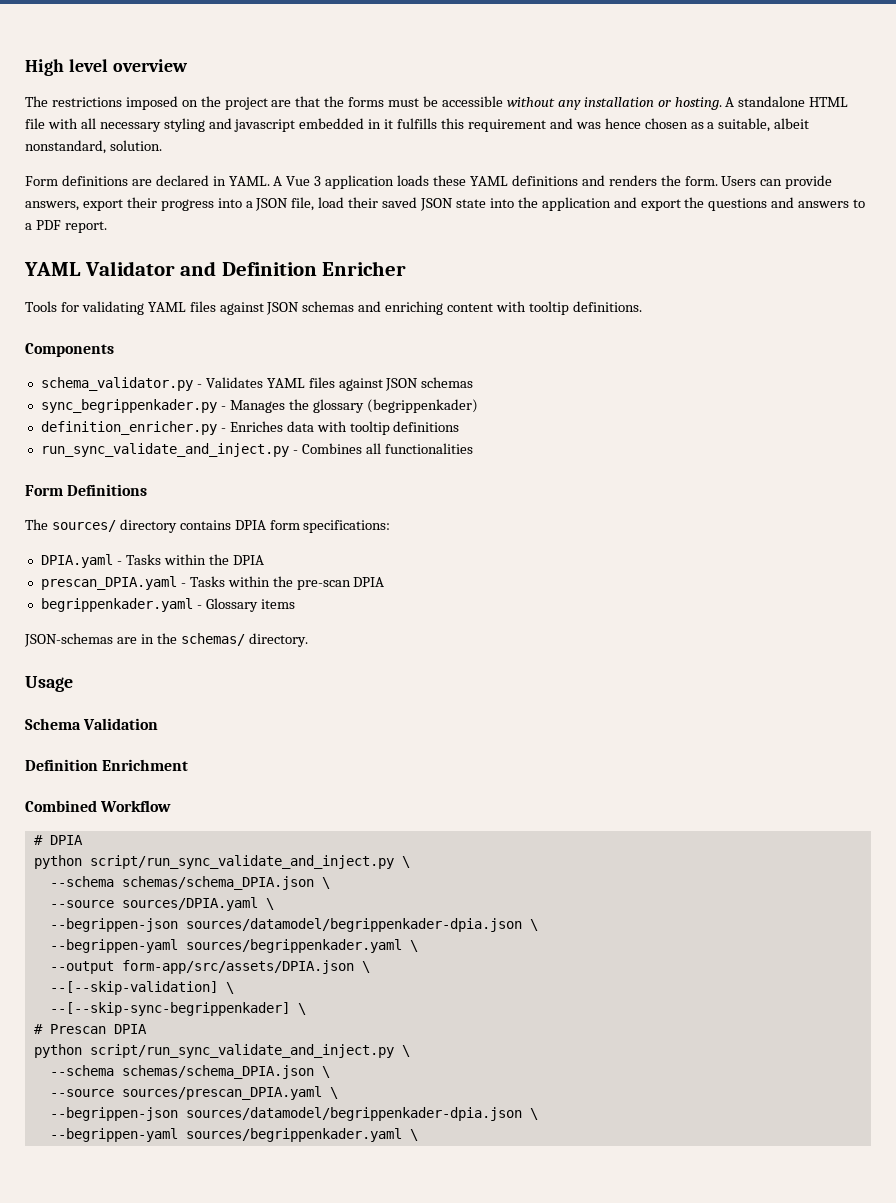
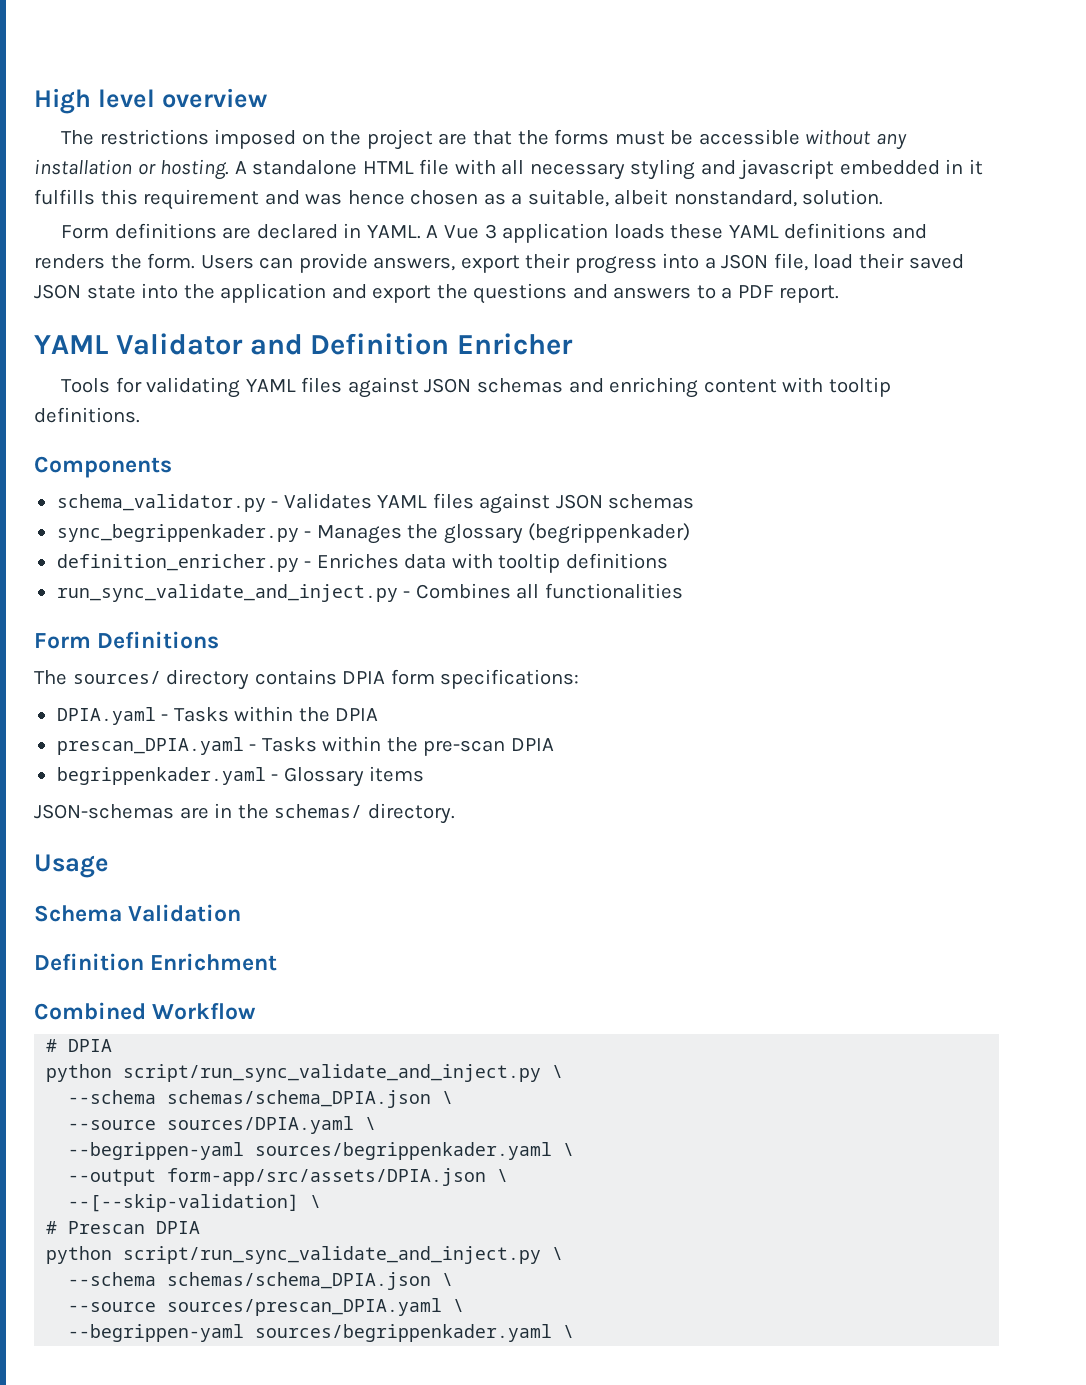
  --source sources/DPIA.yaml \
- --begrippen-json sources/datamodel/begrippenkader-dpia.json \
- --[--skip-sync-begrippenkader] \
  --source sources/prescan_DPIA.yaml \
- --begrippen-json sources/datamodel/begrippenkader-dpia.json \

